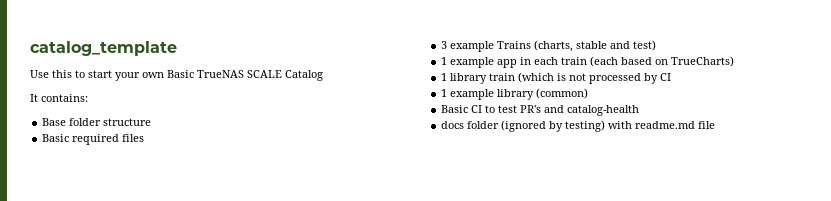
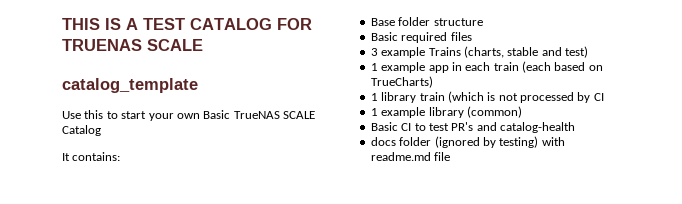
+ THIS IS A TEST CATALOG FOR TRUENAS SCALE

